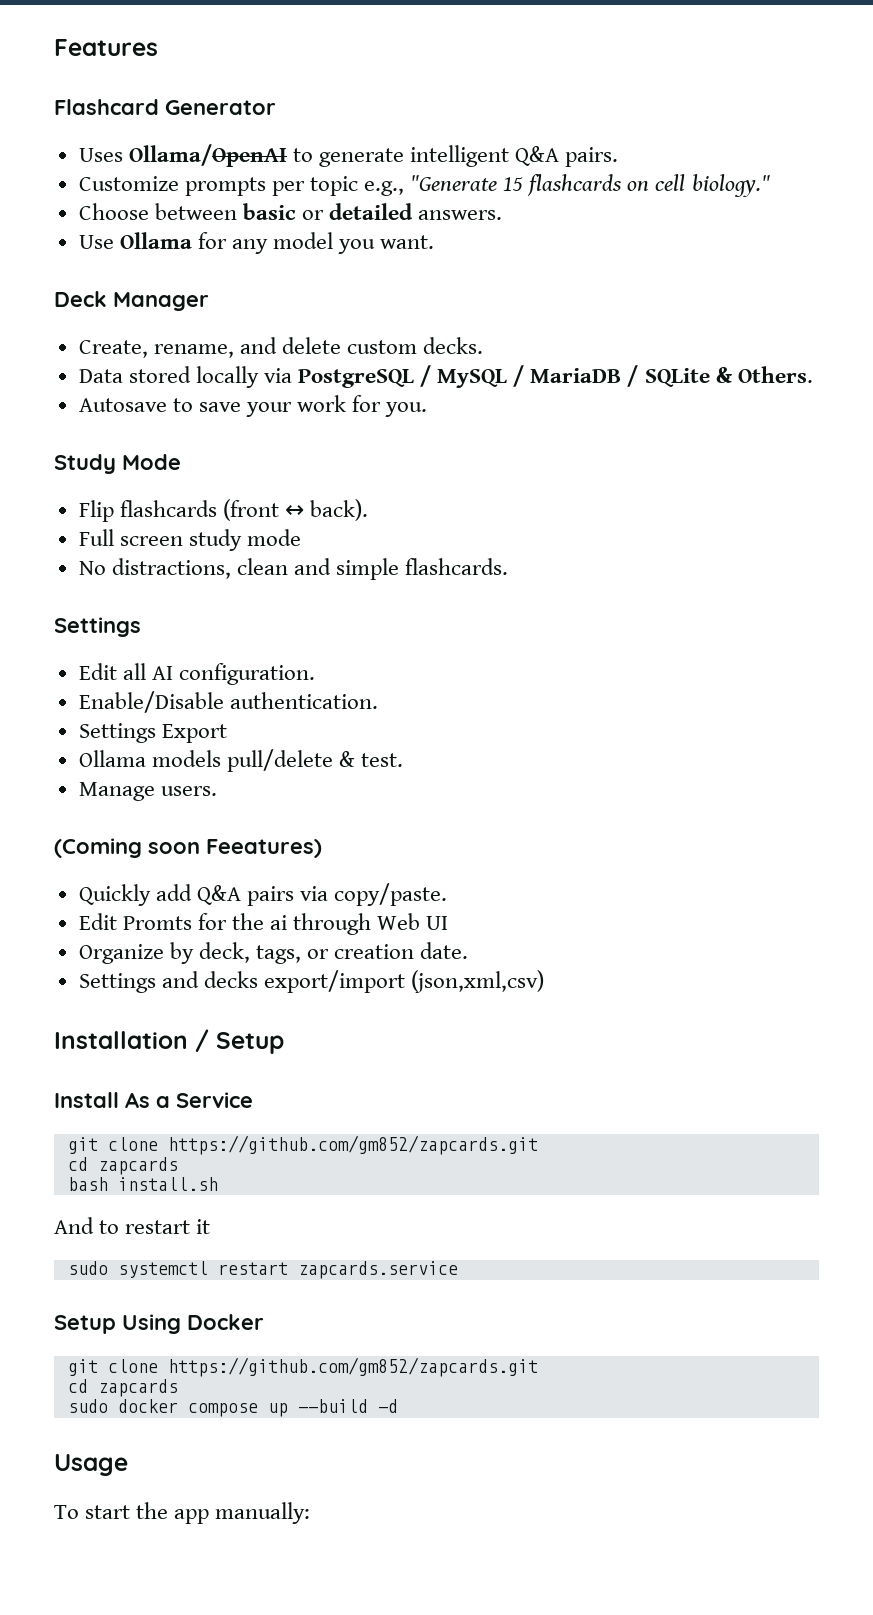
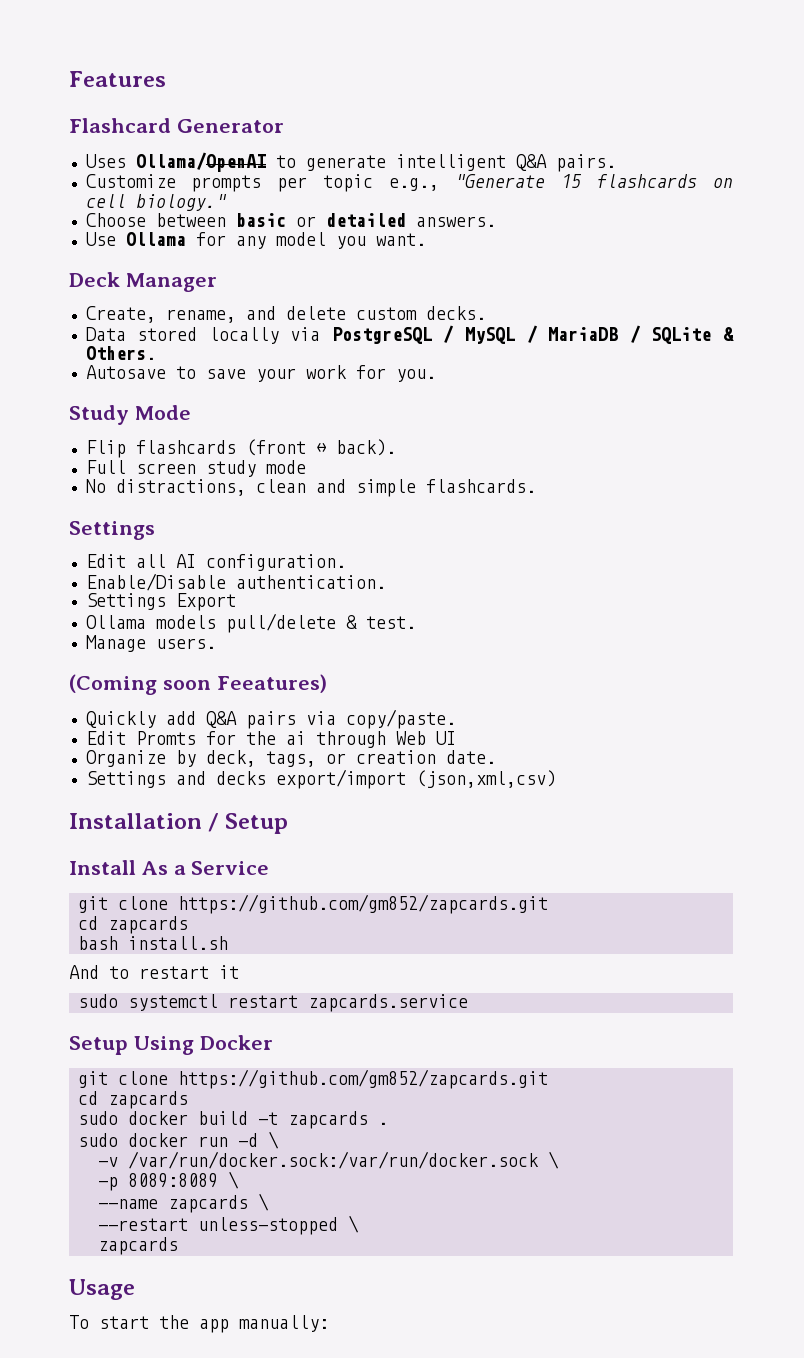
- sudo docker compose up --build -d
+ sudo docker build -t zapcards .
+ sudo docker run -d \
+ -v /var/run/docker.sock:/var/run/docker.sock \
+ -p 8089:8089 \
+ --name zapcards \
+ --restart unless-stopped \
+ zapcards

